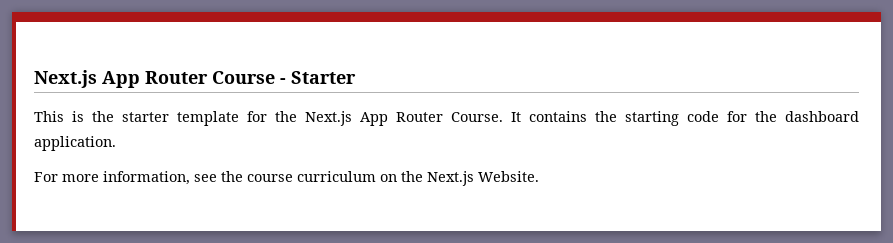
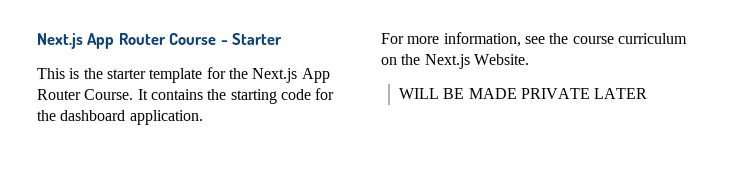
+ WILL BE MADE PRIVATE LATER

